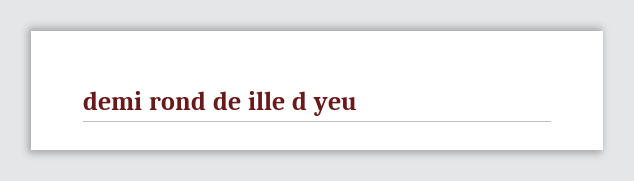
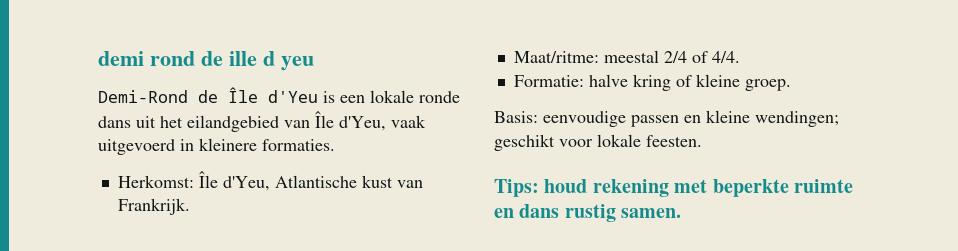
+ Demi-Rond de Île d'Yeu is een lokale ronde dans uit het eilandgebied van Île d'Yeu, vaak uitgevoerd in kleinere formaties.
+ Herkomst: Île d'Yeu, Atlantische kust van Frankrijk.
+ Maat/ritme: meestal 2/4 of 4/4.
+ Formatie: halve kring of kleine groep.
+ Basis: eenvoudige passen en kleine wendingen; geschikt voor lokale feesten.
+ Tips: houd rekening met beperkte ruimte en dans rustig samen.

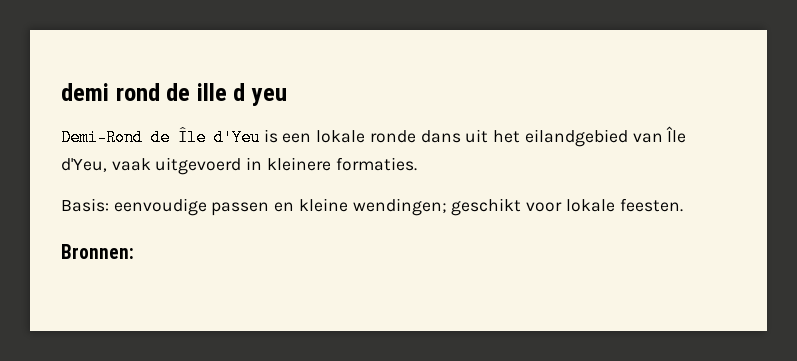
- Herkomst: Île d'Yeu, Atlantische kust van Frankrijk.
- Maat/ritme: meestal 2/4 of 4/4.
- Formatie: halve kring of kleine groep.
- Tips: houd rekening met beperkte ruimte en dans rustig samen.
+ Bronnen:

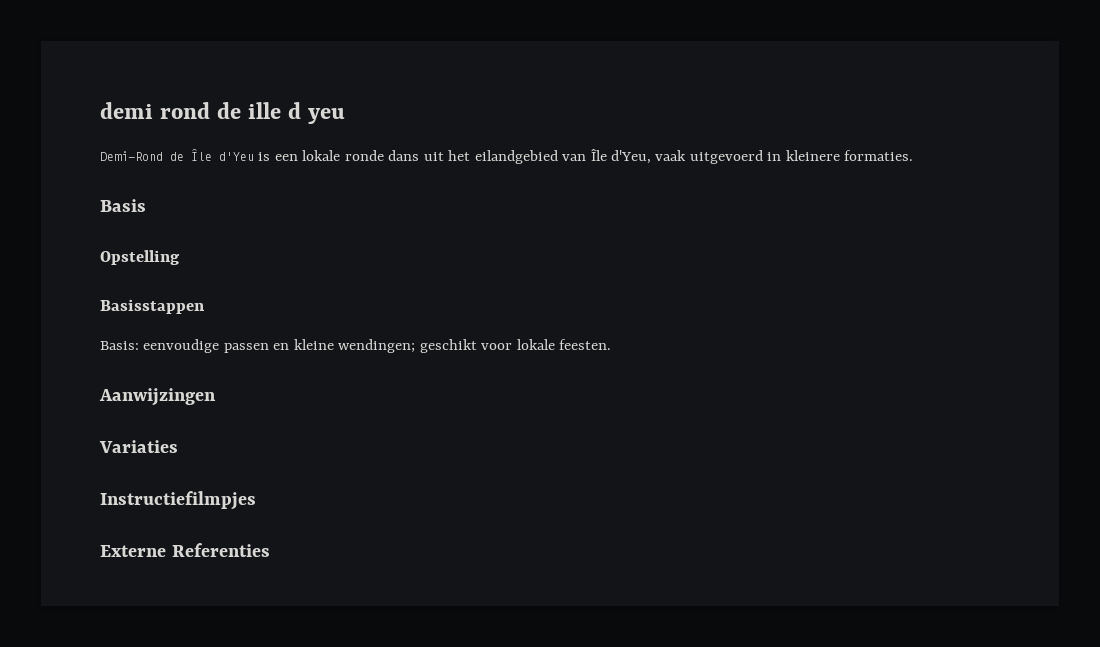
+ Basis
+ Opstelling
+ Basisstappen
- Bronnen:
+ Aanwijzingen
+ Variaties
+ Instructiefilmpjes
+ Externe Referenties

